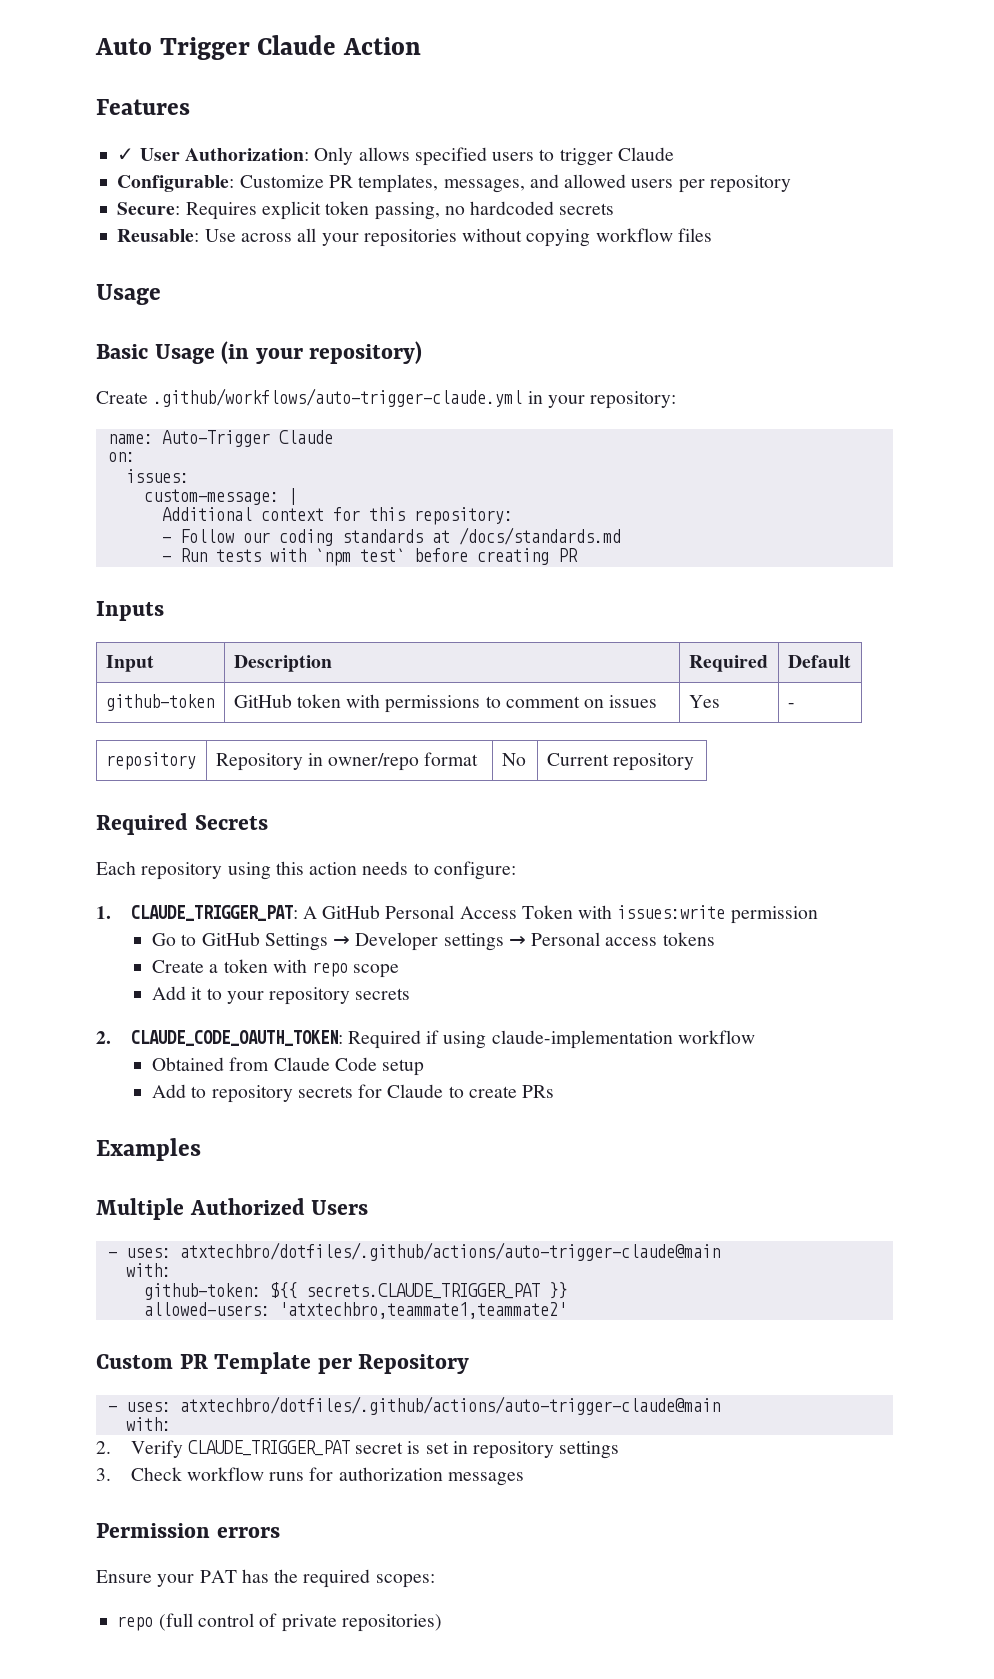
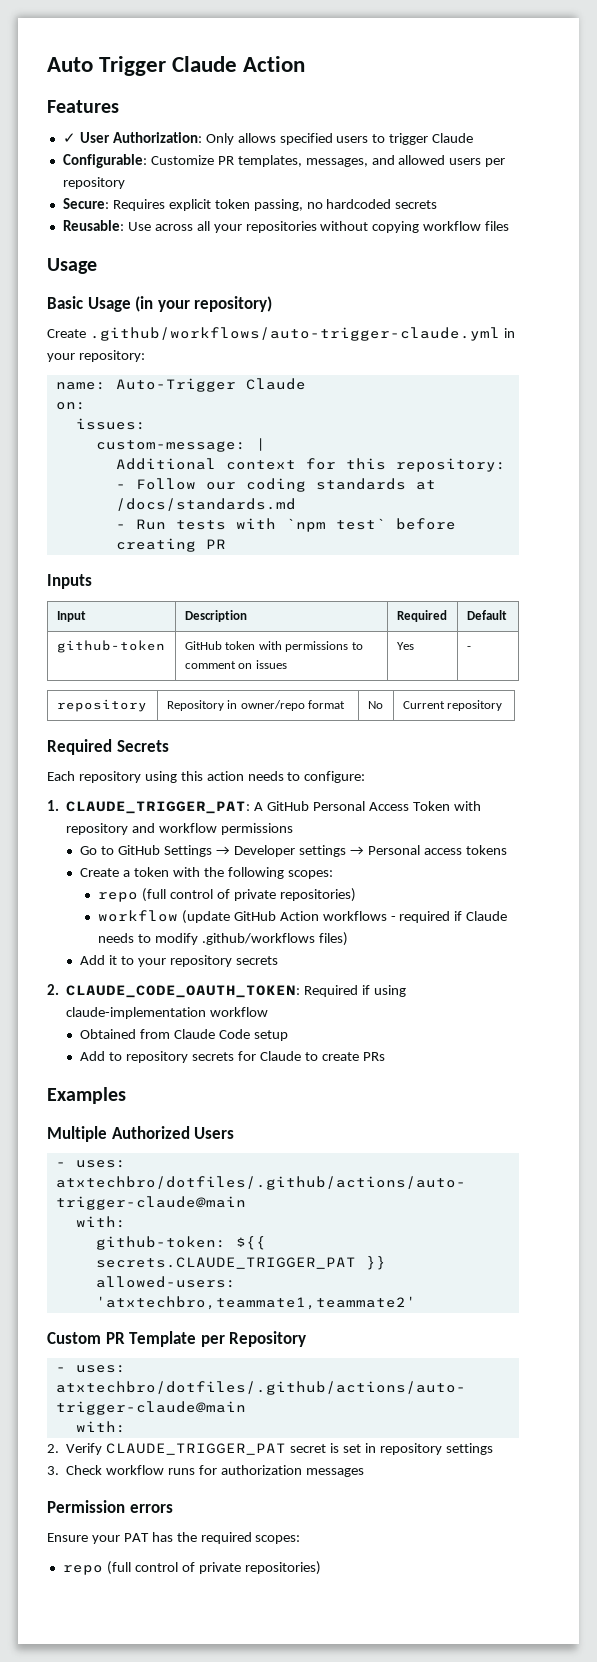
- 1. CLAUDE_TRIGGER_PAT: A GitHub Personal Access Token with issues:write permission
+ 1. CLAUDE_TRIGGER_PAT: A GitHub Personal Access Token with repository and workflow permissions
- Create a token with repo scope
+ Create a token with the following scopes:
+ repo (full control of private repositories)
+ workflow (update GitHub Action workflows - required if Claude needs to modify .github/workflows files)

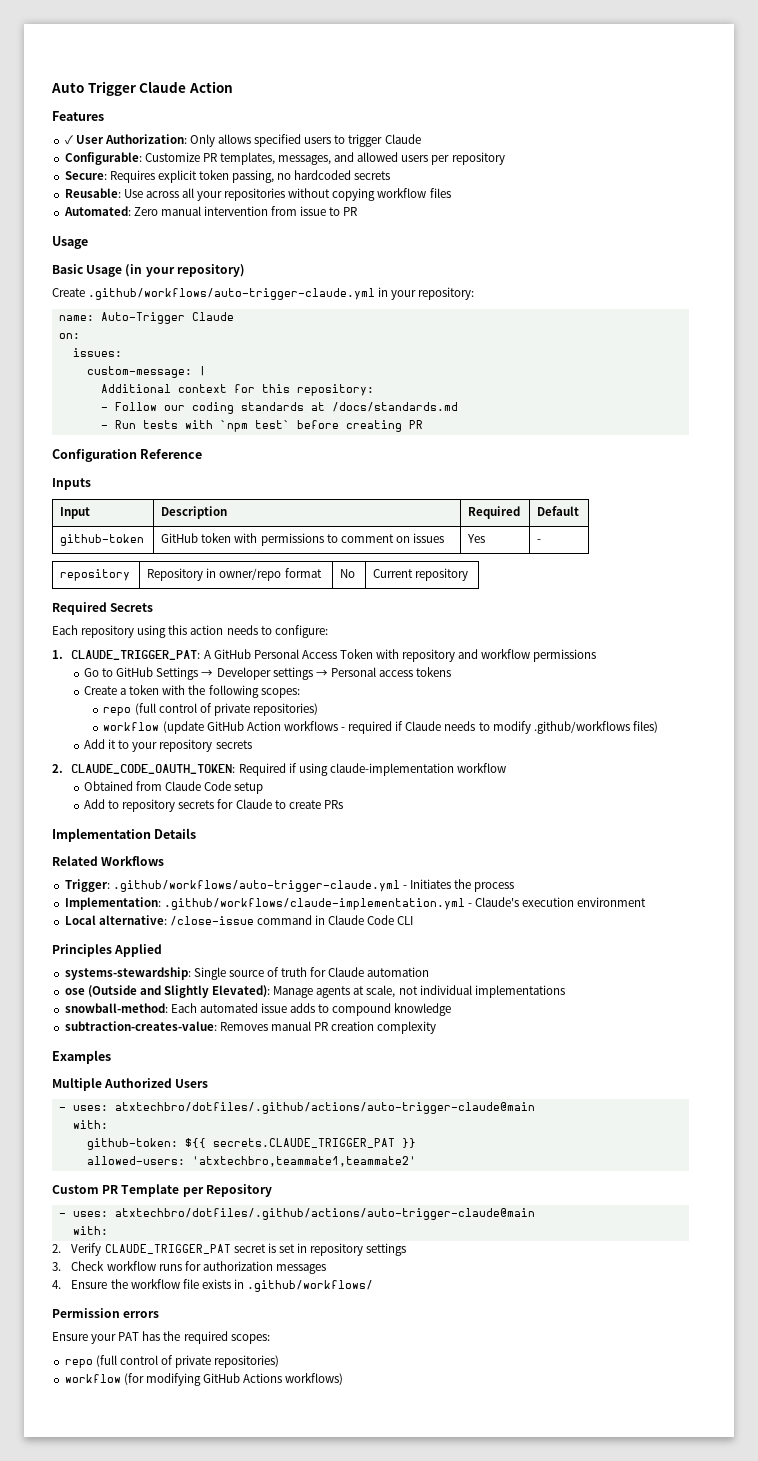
+ Automated: Zero manual intervention from issue to PR
+ Configuration Reference
+ Implementation Details
+ Related Workflows
+ Trigger: .github/workflows/auto-trigger-claude.yml - Initiates the process
+ Implementation: .github/workflows/claude-implementation.yml - Claude's execution environment
+ Local alternative: /close-issue command in Claude Code CLI
+ Principles Applied
+ systems-stewardship: Single source of truth for Claude automation
+ ose (Outside and Slightly Elevated): Manage agents at scale, not individual implementations
+ snowball-method: Each automated issue adds to compound knowledge
+ subtraction-creates-value: Removes manual PR creation complexity
+ 4. Ensure the workflow file exists in .github/workflows/
+ workflow (for modifying GitHub Actions workflows)

